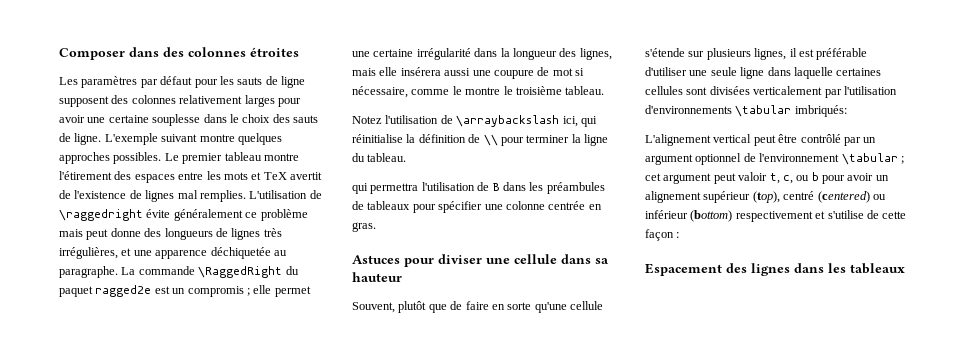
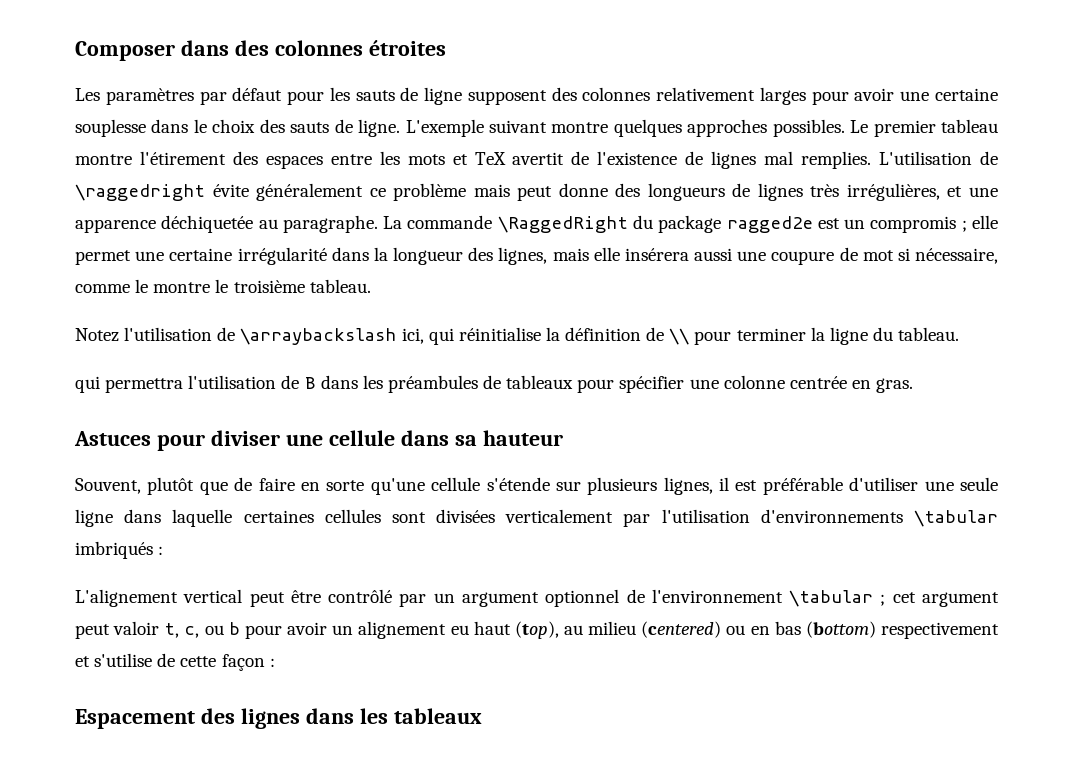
- La commande \RaggedRight du paquet ragged2e est un compromis ; elle permet une certaine irrégularité dans la longueur des lignes, mais elle insérera aussi une coupure de mot si nécessaire, comme le montre le troisième tableau.
+ La commande \RaggedRight du package ragged2e est un compromis ; elle permet une certaine irrégularité dans la longueur des lignes, mais elle insérera aussi une coupure de mot si nécessaire, comme le montre le troisième tableau.
- Souvent, plutôt que de faire en sorte qu'une cellule s'étende sur plusieurs lignes, il est préférable d'utiliser une seule ligne dans laquelle certaines cellules sont divisées verticalement par l'utilisation d'environnements \tabular imbriqués:
+ Souvent, plutôt que de faire en sorte qu'une cellule s'étende sur plusieurs lignes, il est préférable d'utiliser une seule ligne dans laquelle certaines cellules sont divisées verticalement par l'utilisation d'environnements \tabular imbriqués :
- L'alignement vertical peut être contrôlé par un argument optionnel de l'environnement \tabular ; cet argument peut valoir t, c, ou b pour avoir un alignement supérieur (top), centré (centered) ou inférieur (bottom) respectivement et s'utilise de cette façon :
+ L'alignement vertical peut être contrôlé par un argument optionnel de l'environnement \tabular ; cet argument peut valoir t, c, ou b pour avoir un alignement eu haut (top), au milieu (centered) ou en bas (bottom) respectivement et s'utilise de cette façon :

